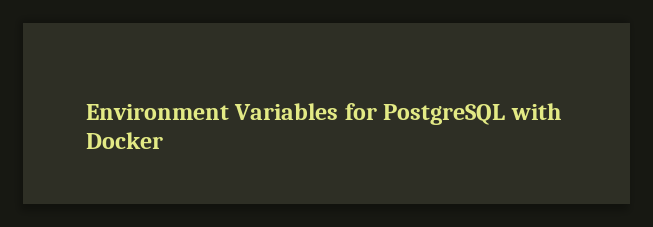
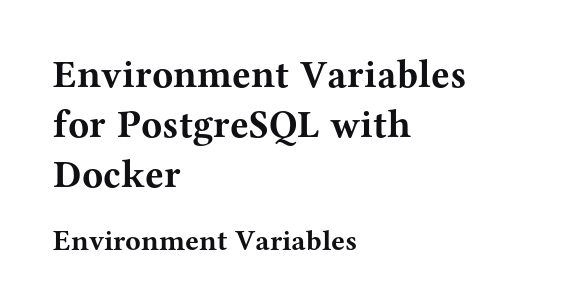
  Environment Variables for PostgreSQL with Docker
+ Environment Variables

